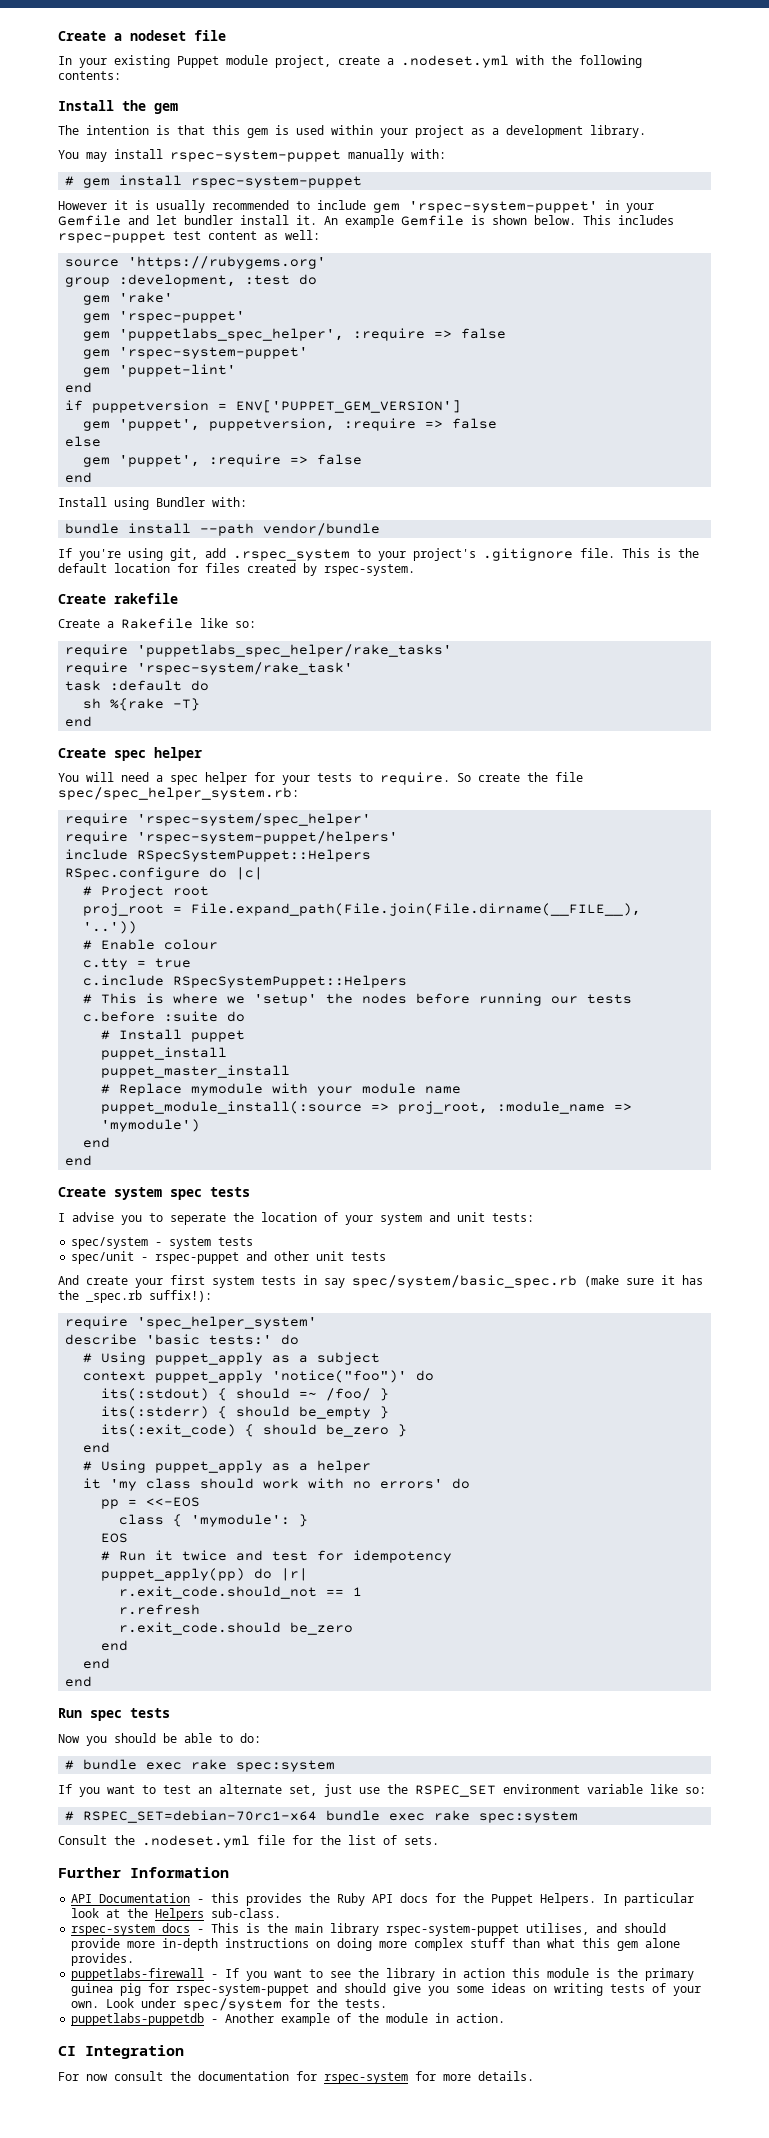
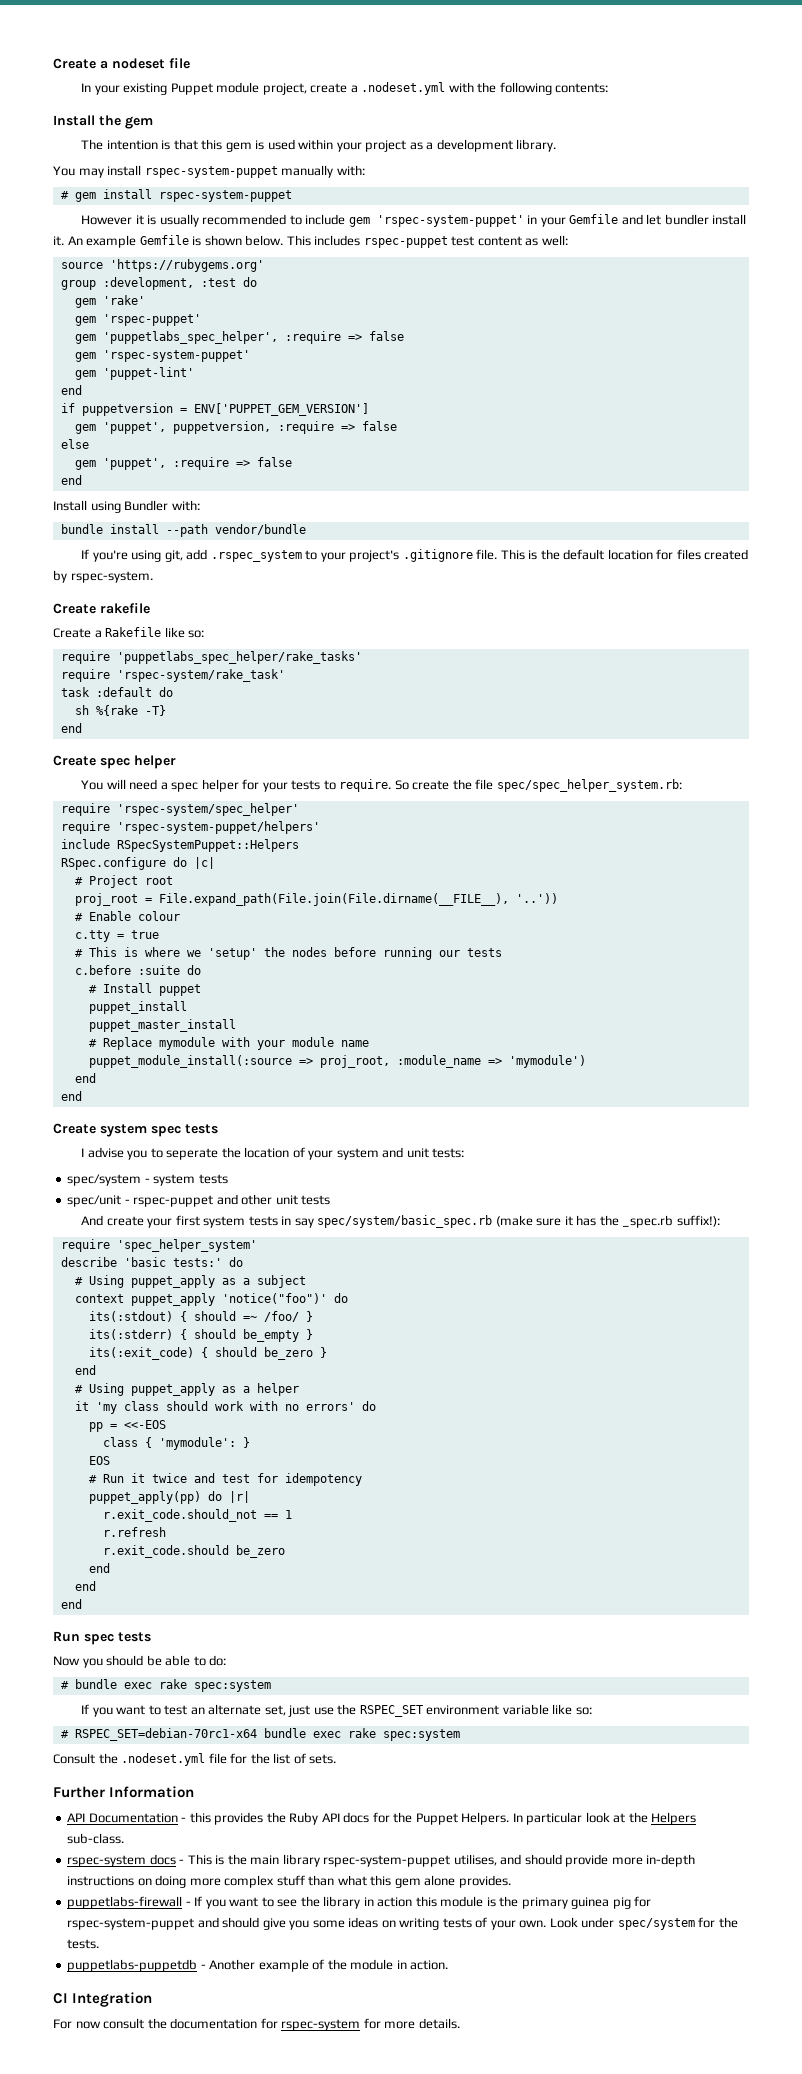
- c.include RSpecSystemPuppet::Helpers

